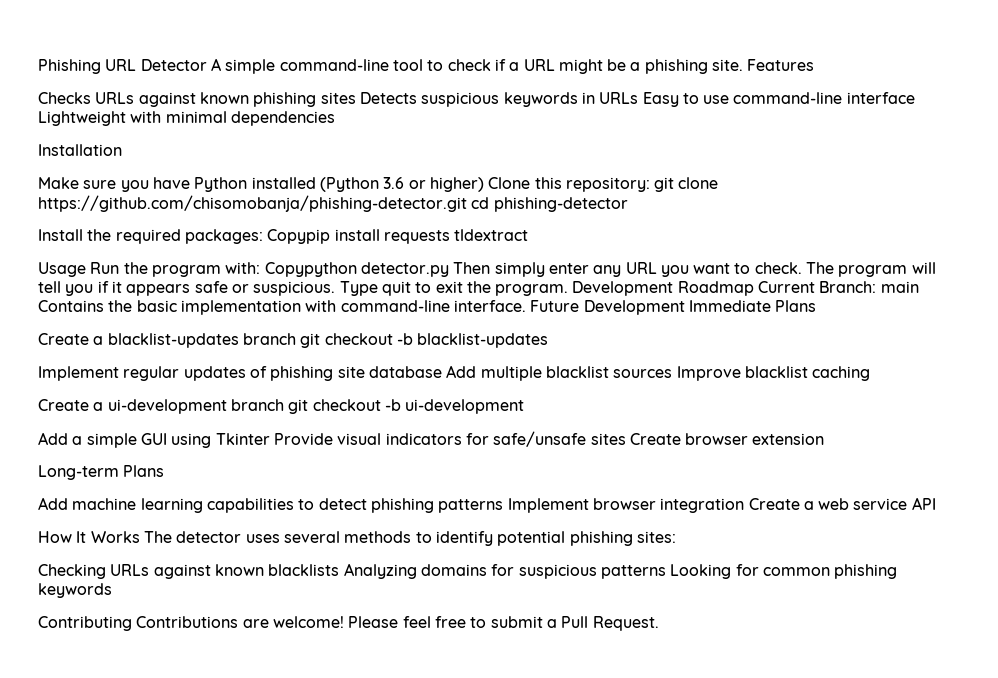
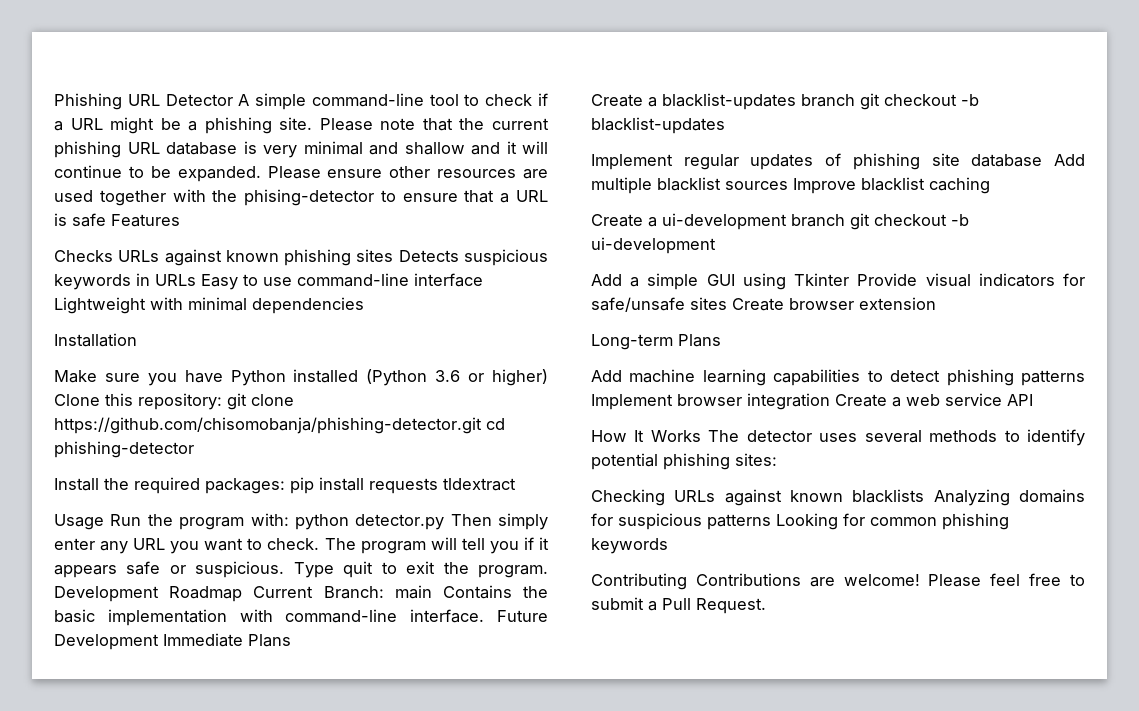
- Features
+ Please note that the current phishing URL database is very minimal and shallow and it will continue to be expanded. Please ensure other resources are used together with the phising-detector to ensure that a URL is safe Features
- Install the required packages: Copypip install requests tldextract
+ Install the required packages: pip install requests tldextract
- Usage Run the program with: Copypython detector.py Then simply enter any URL you want to check.
+ Usage Run the program with: python detector.py Then simply enter any URL you want to check.

